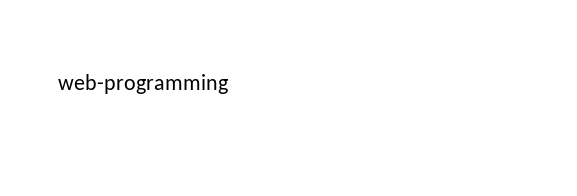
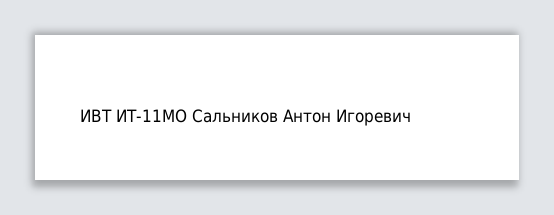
- web-programming
+ ИВТ ИТ-11МО Сальников Антон Игоревич

